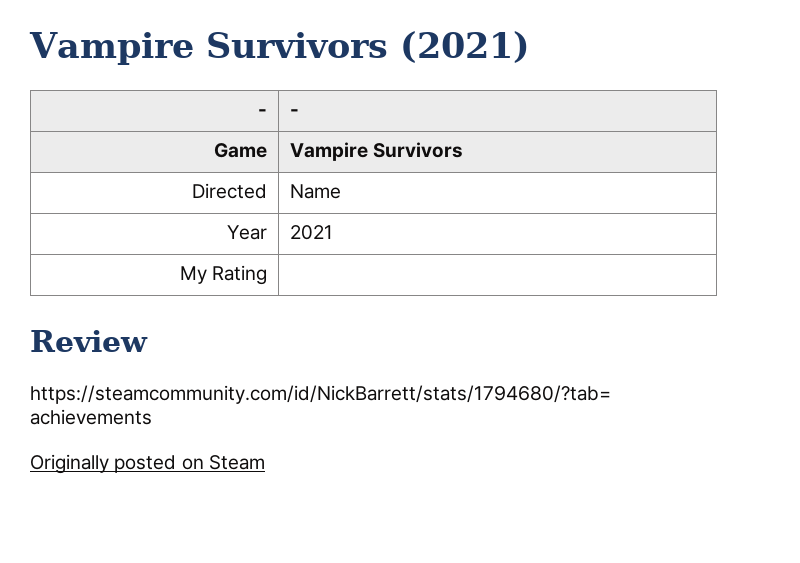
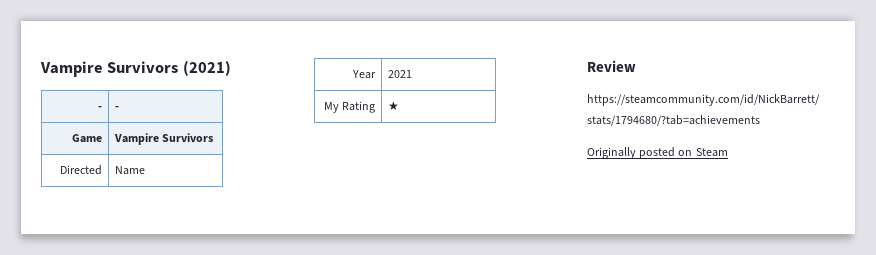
- My Rating |
+ My Rating | ★

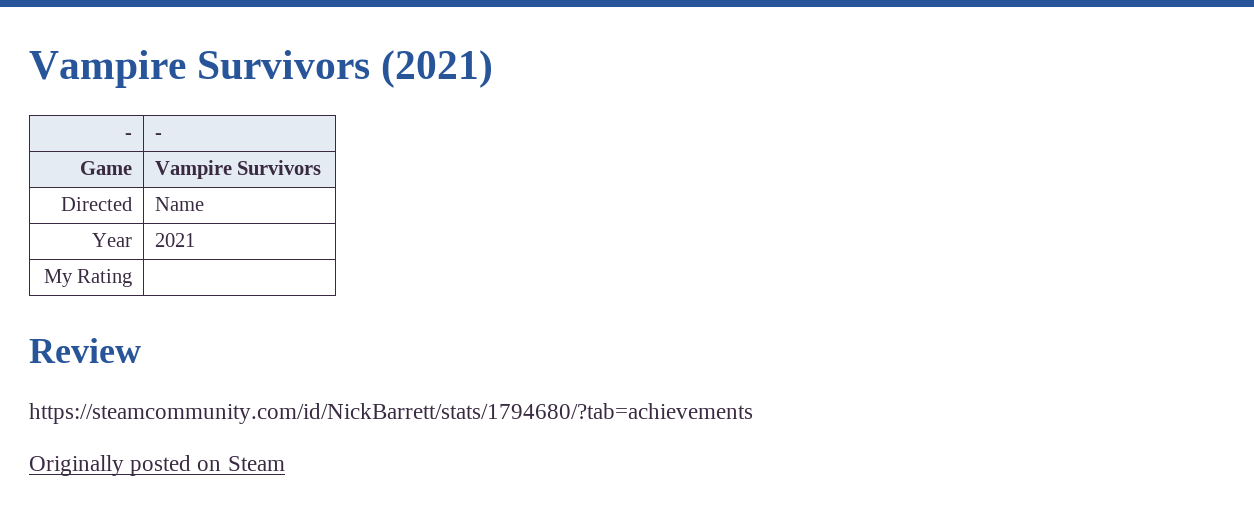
- My Rating | ★
+ My Rating |

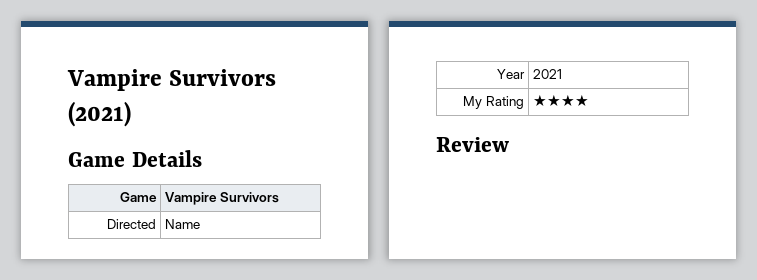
- - | -
+ Game Details
- My Rating |
+ My Rating | ★★★★
- https://steamcommunity.com/id/NickBarrett/stats/1794680/?tab=achievements
- Originally posted on Steam

